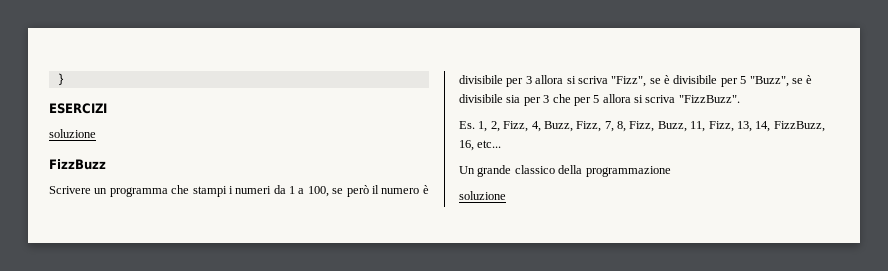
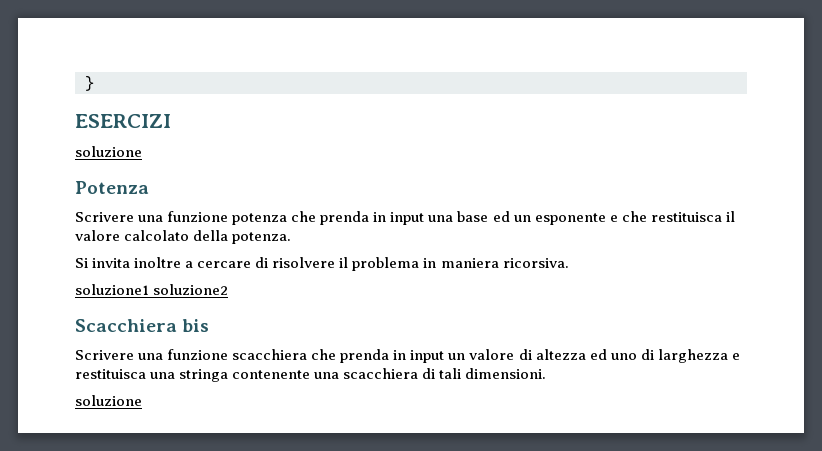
- FizzBuzz
- Scrivere un programma che stampi i numeri da 1 a 100, se però il numero è divisibile per 3 allora si scriva "Fizz", se è divisibile per 5 "Buzz", se è divisibile sia per 3 che per 5 allora si scriva "FizzBuzz".
- Es. 1, 2, Fizz, 4, Buzz, Fizz, 7, 8, Fizz, Buzz, 11, Fizz, 13, 14, FizzBuzz, 16, etc...
- Un grande classico della programmazione
+ Potenza
+ Scrivere una funzione potenza che prenda in input una base ed un esponente e che restituisca il valore calcolato della potenza.
+ Si invita inoltre a cercare di risolvere il problema in maniera ricorsiva.
+ soluzione1 soluzione2
+ Scacchiera bis
+ Scrivere una funzione scacchiera che prenda in input un valore di altezza ed uno di larghezza e restituisca una stringa contenente una scacchiera di tali dimensioni.

